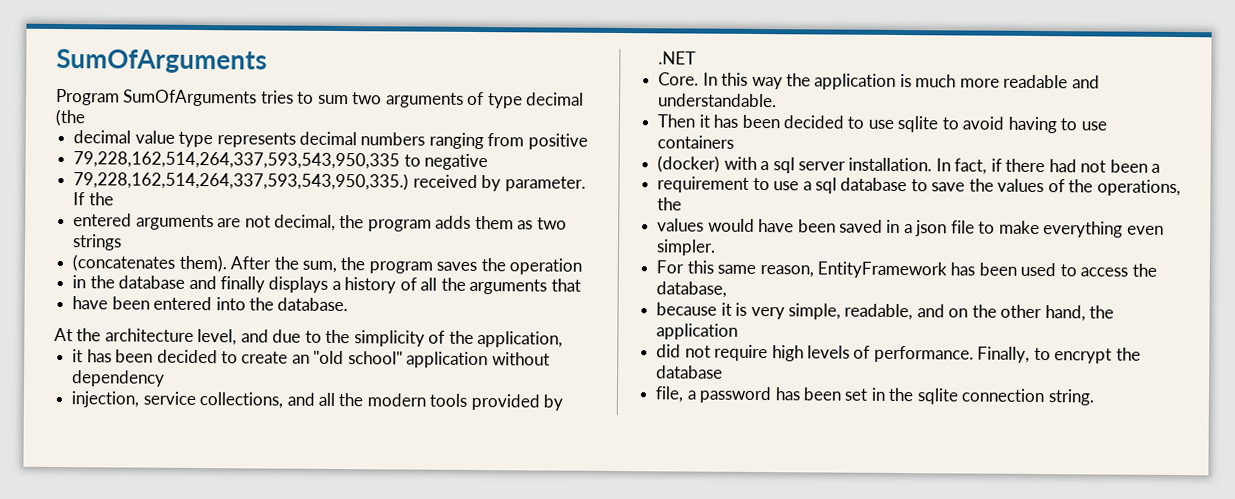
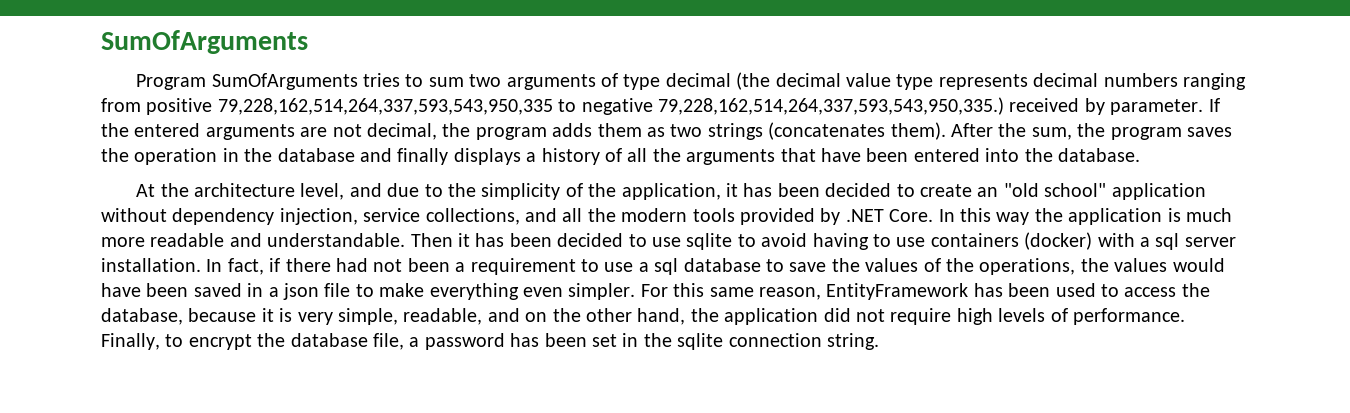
- Program SumOfArguments tries to sum two arguments of type decimal (the
- decimal value type represents decimal numbers ranging from positive
- 79,228,162,514,264,337,593,543,950,335 to negative
- 79,228,162,514,264,337,593,543,950,335.) received by parameter.
+ Program SumOfArguments tries to sum two arguments of type decimal (the decimal value type represents decimal numbers ranging from positive 79,228,162,514,264,337,593,543,950,335 to negative 79,228,162,514,264,337,593,543,950,335.) received by parameter.
- If the
- entered arguments are not decimal, the program adds them as two strings
- (concatenates them).
+ If the entered arguments are not decimal, the program adds them as two strings (concatenates them).
- After the sum, the program saves the operation
- in the database and finally displays a history of all the arguments that
- have been entered into the database.
+ After the sum, the program saves the operation in the database and finally displays a history of all the arguments that have been entered into the database.
- At the architecture level, and due to the simplicity of the application,
- it has been decided to create an "old school" application without dependency
- injection, service collections, and all the modern tools provided by .NET
- Core.
+ At the architecture level, and due to the simplicity of the application, it has been decided to create an "old school" application without dependency injection, service collections, and all the modern tools provided by .NET Core.
- In this way the application is much more readable and understandable.
- Then it has been decided to use sqlite to avoid having to use containers
- (docker) with a sql server installation.
+ In this way the application is much more readable and understandable. Then it has been decided to use sqlite to avoid having to use containers (docker) with a sql server installation.
- In fact, if there had not been a
- requirement to use a sql database to save the values of the operations, the
- values would have been saved in a json file to make everything even simpler.
- For this same reason, EntityFramework has been used to access the database,
- because it is very simple, readable, and on the other hand, the application
- did not require high levels of performance.
+ In fact, if there had not been a requirement to use a sql database to save the values of the operations, the values would have been saved in a json file to make everything even simpler. For this same reason, EntityFramework has been used to access the database, because it is very simple, readable, and on the other hand, the application did not require high levels of performance.
- Finally, to encrypt the database
- file, a password has been set in the sqlite connection string.
+ Finally, to encrypt the database file, a password has been set in the sqlite connection string.

